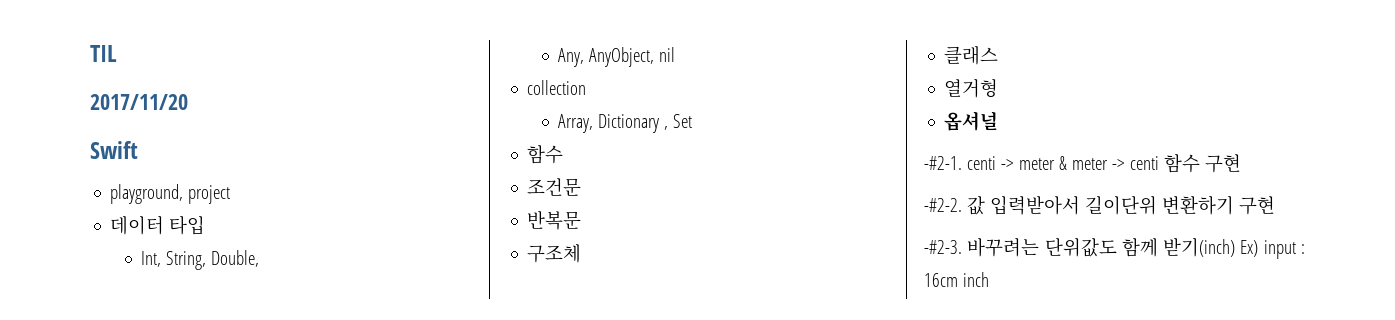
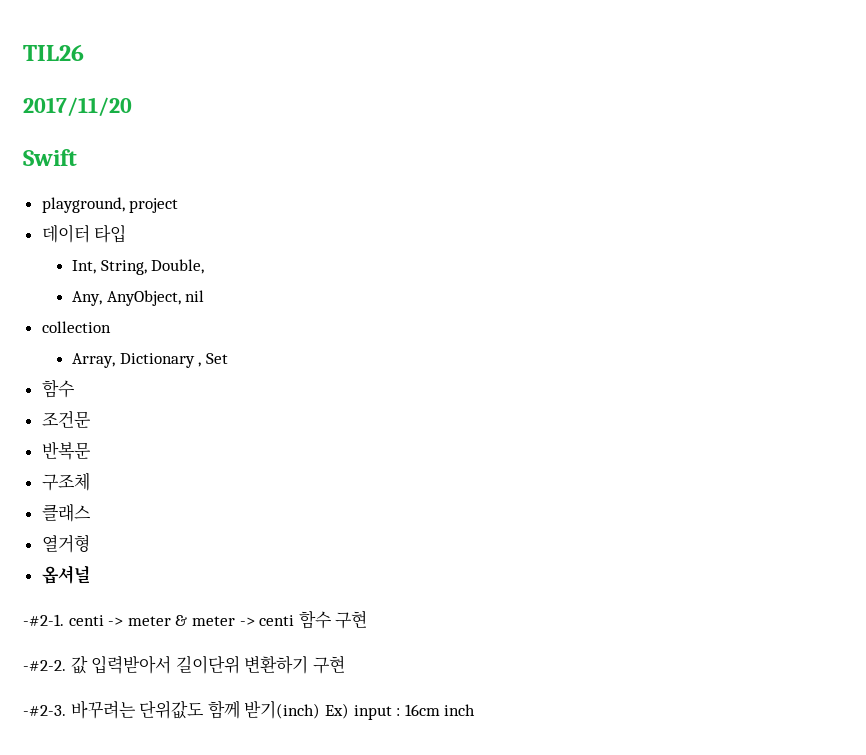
- TIL
+ TIL26

